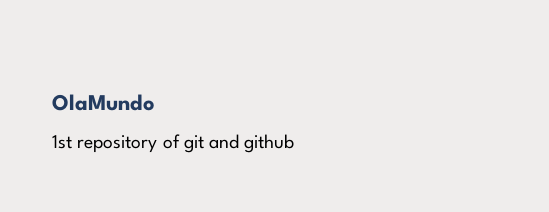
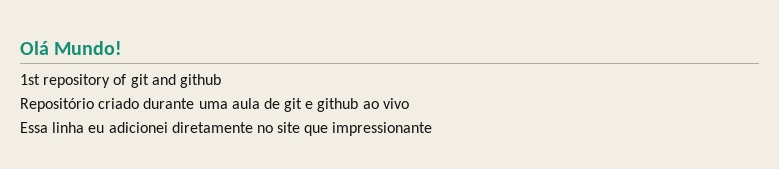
- OlaMundo
+ Olá Mundo!
+ Repositório criado durante uma aula de git e github ao vivo
+ Essa linha eu adicionei diretamente no site que impressionante

